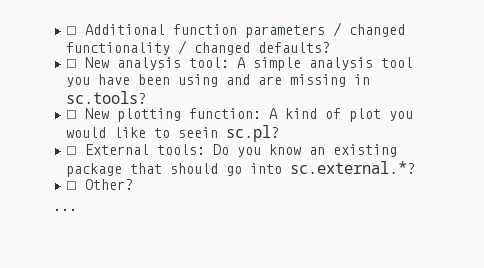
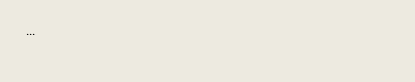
- ☐ Additional function parameters / changed functionality / changed defaults?
- ☐ New analysis tool: A simple analysis tool you have been using and are missing in sc.tools?
- ☐ New plotting function: A kind of plot you would like to seein sc.pl?
- ☐ External tools: Do you know an existing package that should go into sc.external.*?
- ☐ Other?

